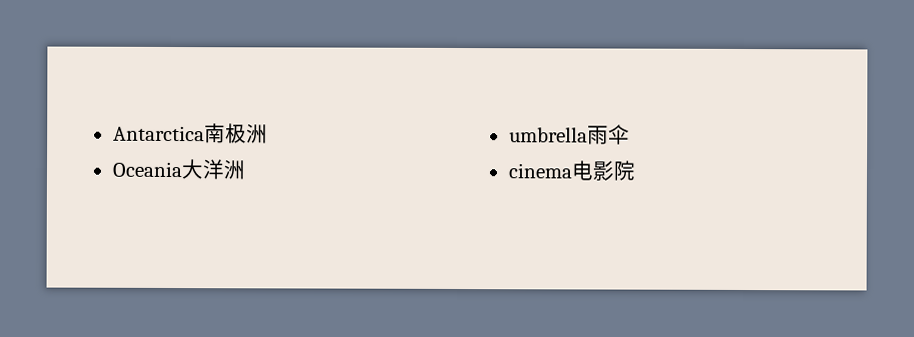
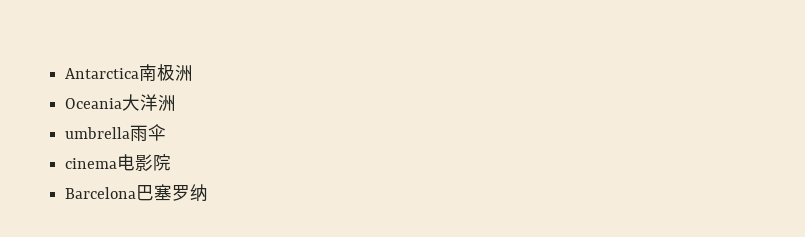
+ Barcelona巴塞罗纳

